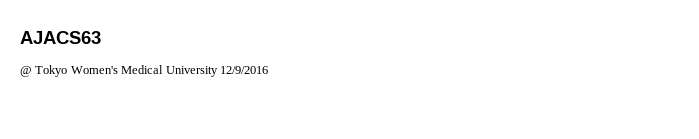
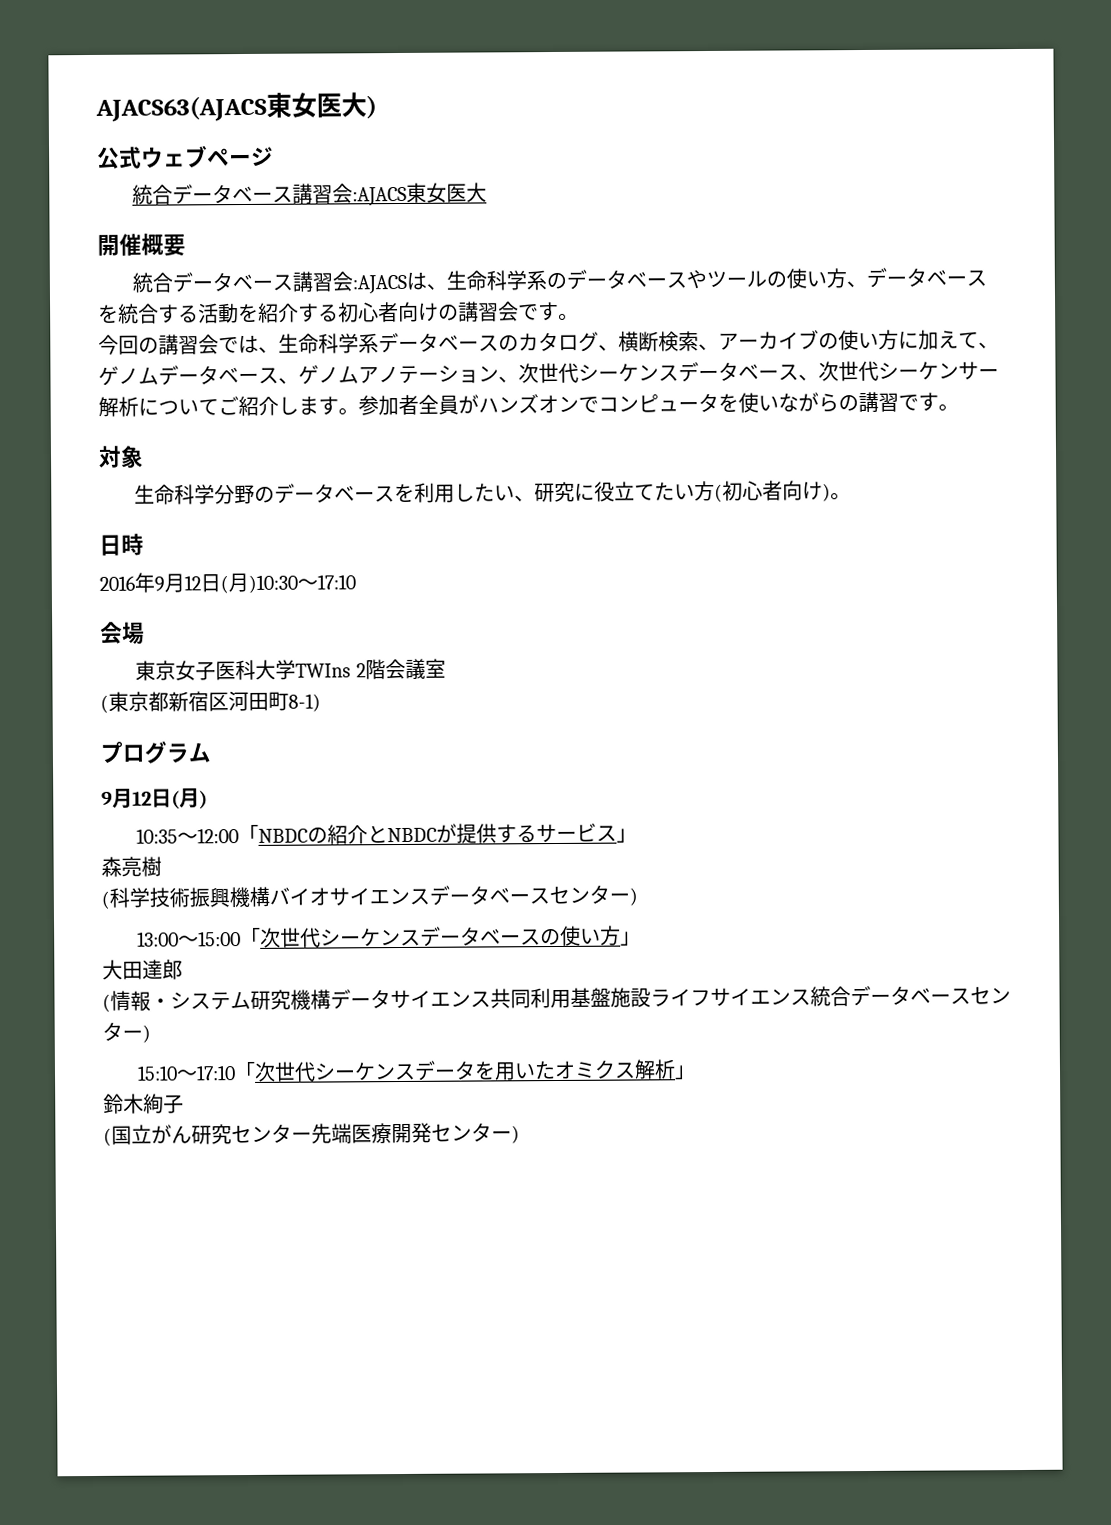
- AJACS63
- @ Tokyo Women's Medical University 12/9/2016
+ AJACS63(AJACS東女医大)
+ 公式ウェブページ
+ 統合データベース講習会:AJACS東女医大
+ 開催概要
+ 統合データベース講習会:AJACSは、生命科学系のデータベースやツールの使い方、データベースを統合する活動を紹介する初心者向けの講習会です。
+ 今回の講習会では、生命科学系データベースのカタログ、横断検索、アーカイブの使い方に加えて、ゲノムデータベース、ゲノムアノテーション、次世代シーケンスデータベース、次世代シーケンサー解析についてご紹介します。参加者全員がハンズオンでコンピュータを使いながらの講習です。
+ 対象
+ 生命科学分野のデータベースを利用したい、研究に役立てたい方(初心者向け)。
+ 日時
+ 2016年9月12日(月)10:30～17:10
+ 会場
+ 東京女子医科大学TWIns 2階会議室
+ (東京都新宿区河田町8-1)
+ プログラム
+ 9月12日(月)
+ 10:35～12:00「NBDCの紹介とNBDCが提供するサービス」
+ 森亮樹
+ (科学技術振興機構バイオサイエンスデータベースセンター)
+ 13:00～15:00「次世代シーケンスデータベースの使い方」
+ 大田達郎
+ (情報・システム研究機構データサイエンス共同利用基盤施設ライフサイエンス統合データベースセンター)
+ 15:10～17:10「次世代シーケンスデータを用いたオミクス解析」
+ 鈴木絢子
+ (国立がん研究センター先端医療開発センター)

